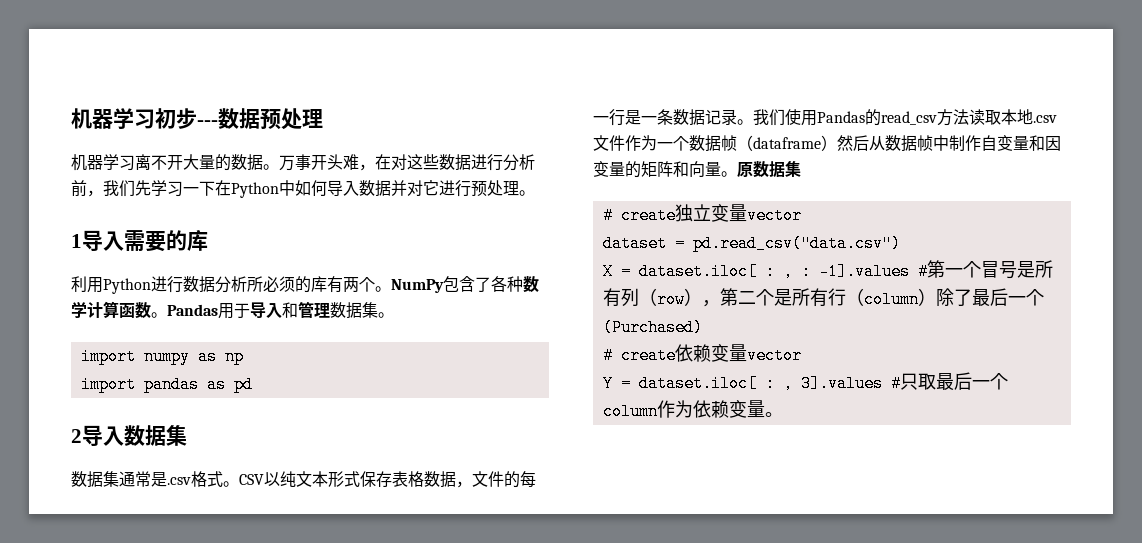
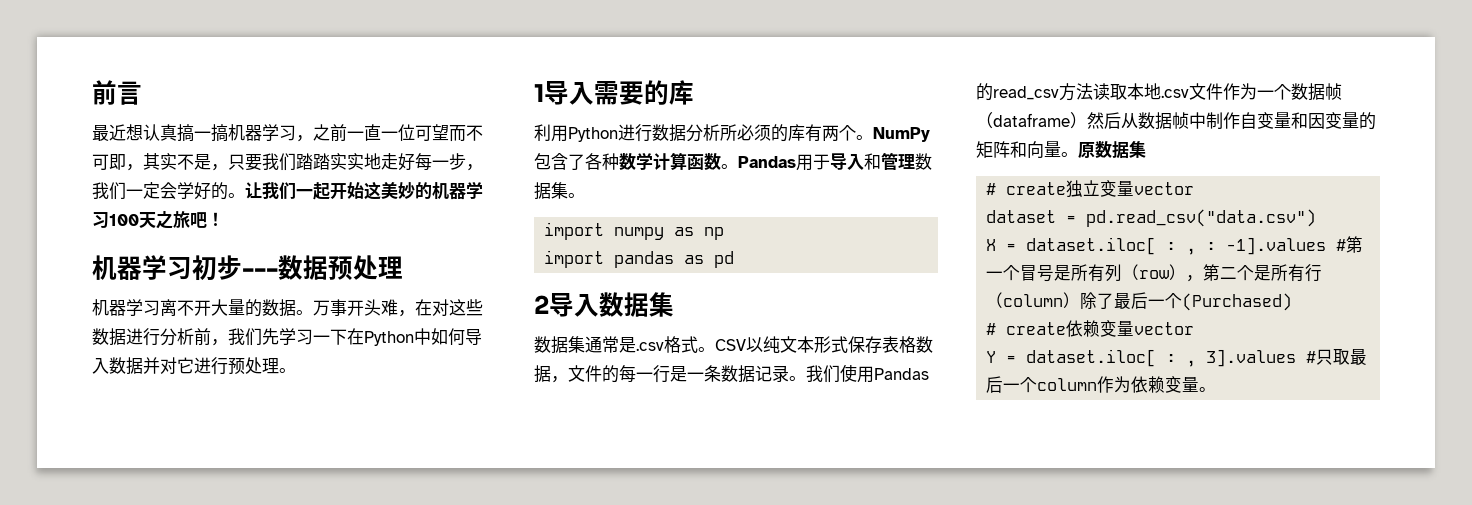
+ 前言
+ 最近想认真搞一搞机器学习，之前一直一位可望而不可即，其实不是，只要我们踏踏实实地走好每一步，我们一定会学好的。让我们一起开始这美妙的机器学习100天之旅吧！

